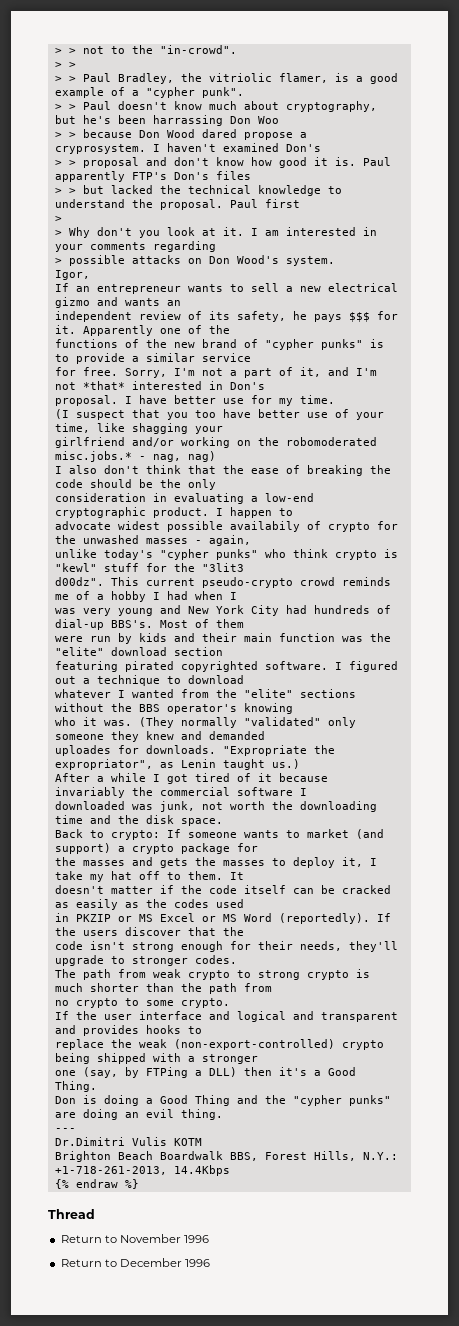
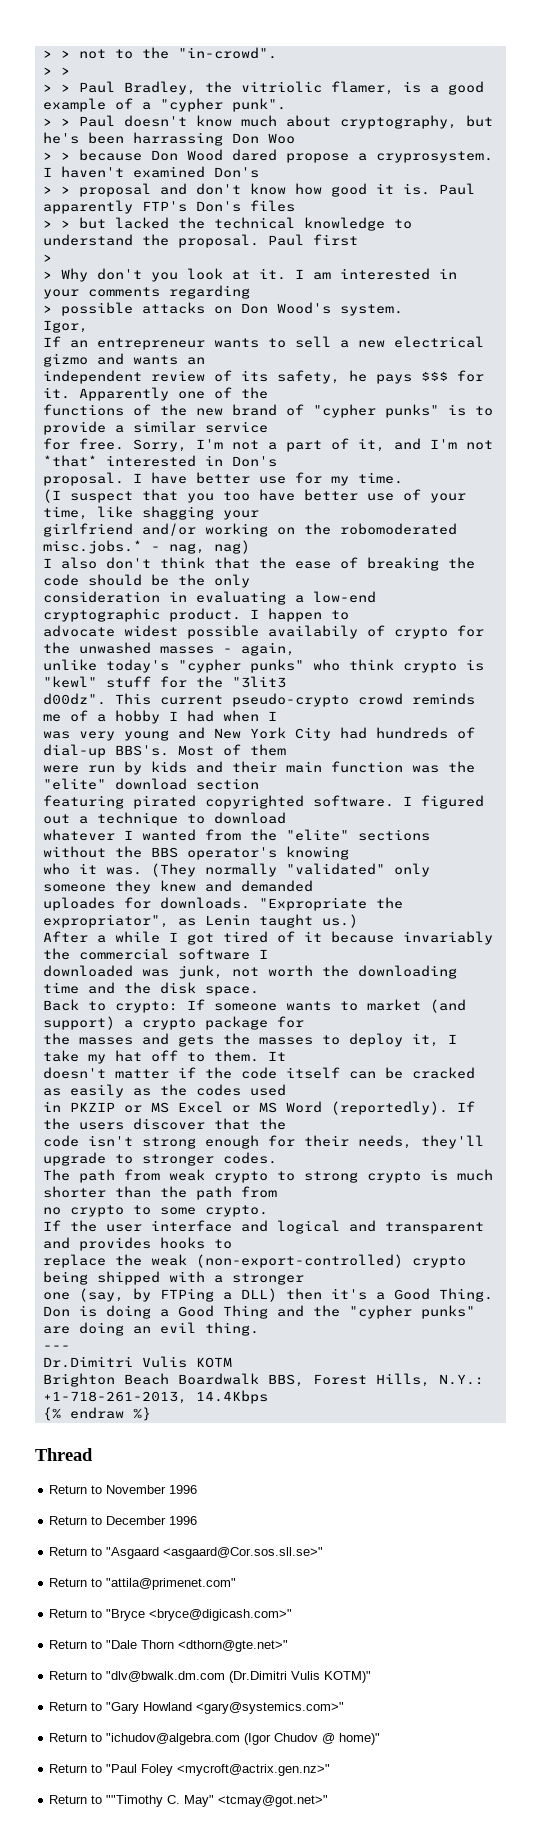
+ Return to "Asgaard <asgaard@Cor.sos.sll.se>"
+ Return to "attila@primenet.com"
+ Return to "Bryce <bryce@digicash.com>"
+ Return to "Dale Thorn <dthorn@gte.net>"
+ Return to "dlv@bwalk.dm.com (Dr.Dimitri Vulis KOTM)"
+ Return to "Gary Howland <gary@systemics.com>"
+ Return to "ichudov@algebra.com (Igor Chudov @ home)"
+ Return to "Paul Foley <mycroft@actrix.gen.nz>"
+ Return to ""Timothy C. May" <tcmay@got.net>"

